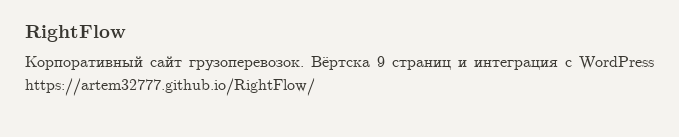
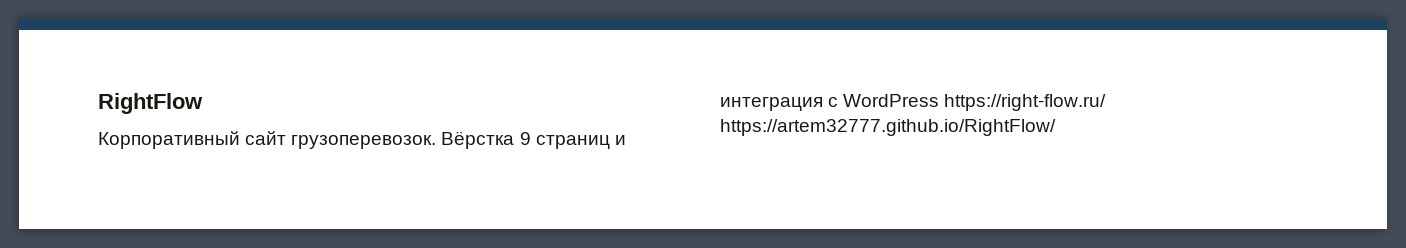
- Вёртска 9 страниц и интеграция с WordPress https://artem32777.github.io/RightFlow/
+ Вёрстка 9 страниц и интеграция с WordPress https://right-flow.ru/ https://artem32777.github.io/RightFlow/

